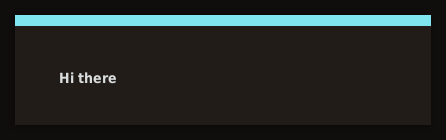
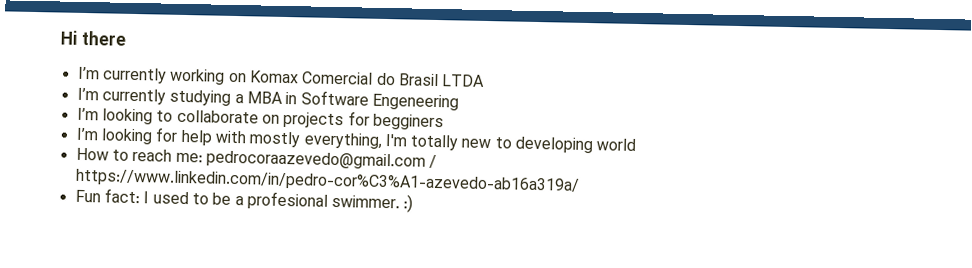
+ I’m currently working on Komax Comercial do Brasil LTDA
+ I’m currently studying a MBA in Software Engeneering
+ I’m looking to collaborate on projects for begginers
+ I’m looking for help with mostly everything, I'm totally new to developing world
+ How to reach me: pedrocoraazevedo@gmail.com / https://www.linkedin.com/in/pedro-cor%C3%A1-azevedo-ab16a319a/
+ Fun fact: I used to be a profesional swimmer. :)

